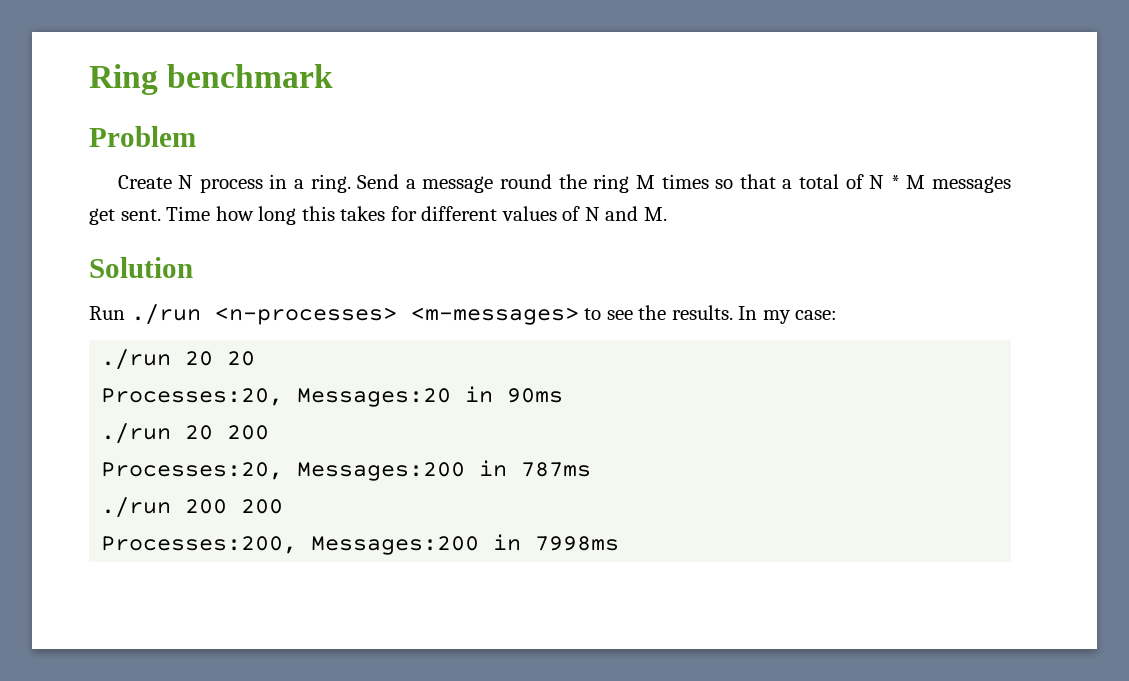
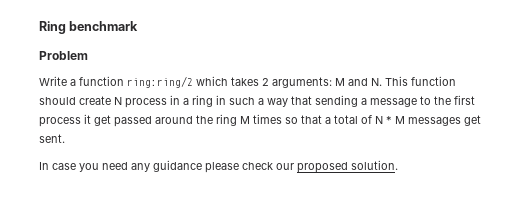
- Create N process in a ring. Send a message round the ring M times so that a total of N * M messages get sent. Time how long this takes for different values of N and M.
- Solution
- Run ./run <n-processes> <m-messages> to see the results. In my case:
- ./run 20 20
- Processes:20, Messages:20 in 90ms
- ./run 20 200
- Processes:20, Messages:200 in 787ms
- ./run 200 200
- Processes:200, Messages:200 in 7998ms
+ Write a function ring:ring/2 which takes 2 arguments: M and N. This function should create N process in a ring in such a way that sending a message to the first process it get passed around the ring M times so that a total of N * M messages get sent.
+ In case you need any guidance please check our proposed solution.

